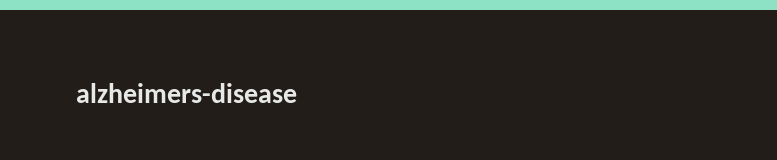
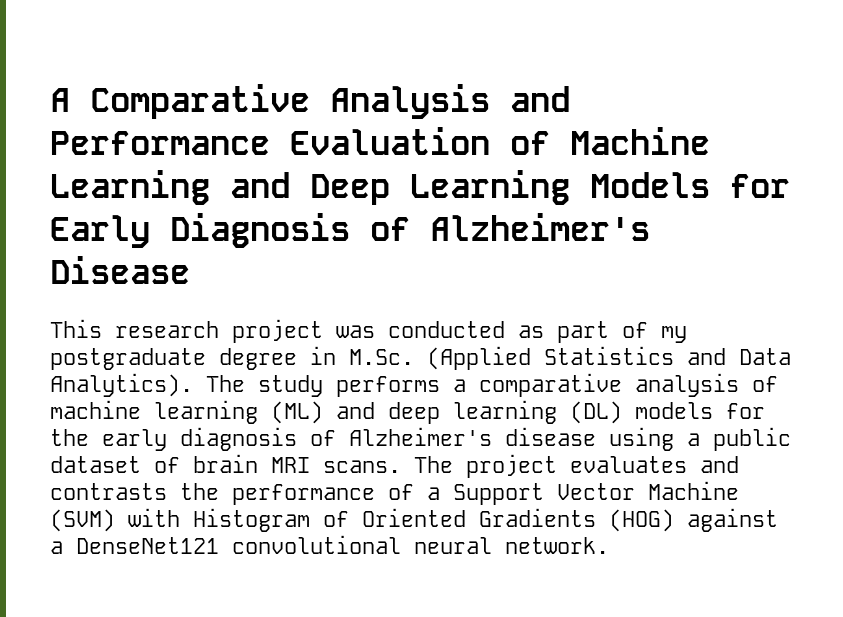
- alzheimers-disease
+ A Comparative Analysis and Performance Evaluation of Machine Learning and Deep Learning Models for Early Diagnosis of Alzheimer's Disease
+ This research project was conducted as part of my postgraduate degree in M.Sc. (Applied Statistics and Data Analytics). The study performs a comparative analysis of machine learning (ML) and deep learning (DL) models for the early diagnosis of Alzheimer's disease using a public dataset of brain MRI scans. The project evaluates and contrasts the performance of a Support Vector Machine (SVM) with Histogram of Oriented Gradients (HOG) against a DenseNet121 convolutional neural network.

